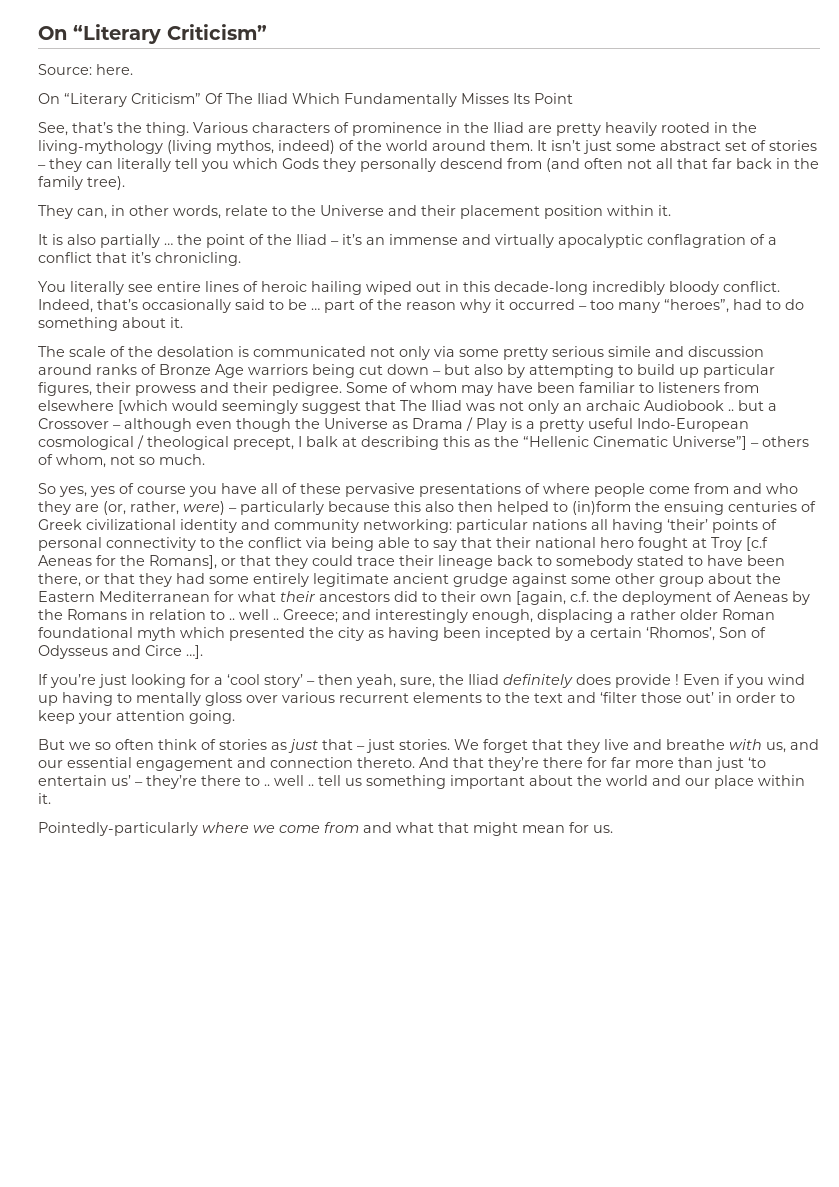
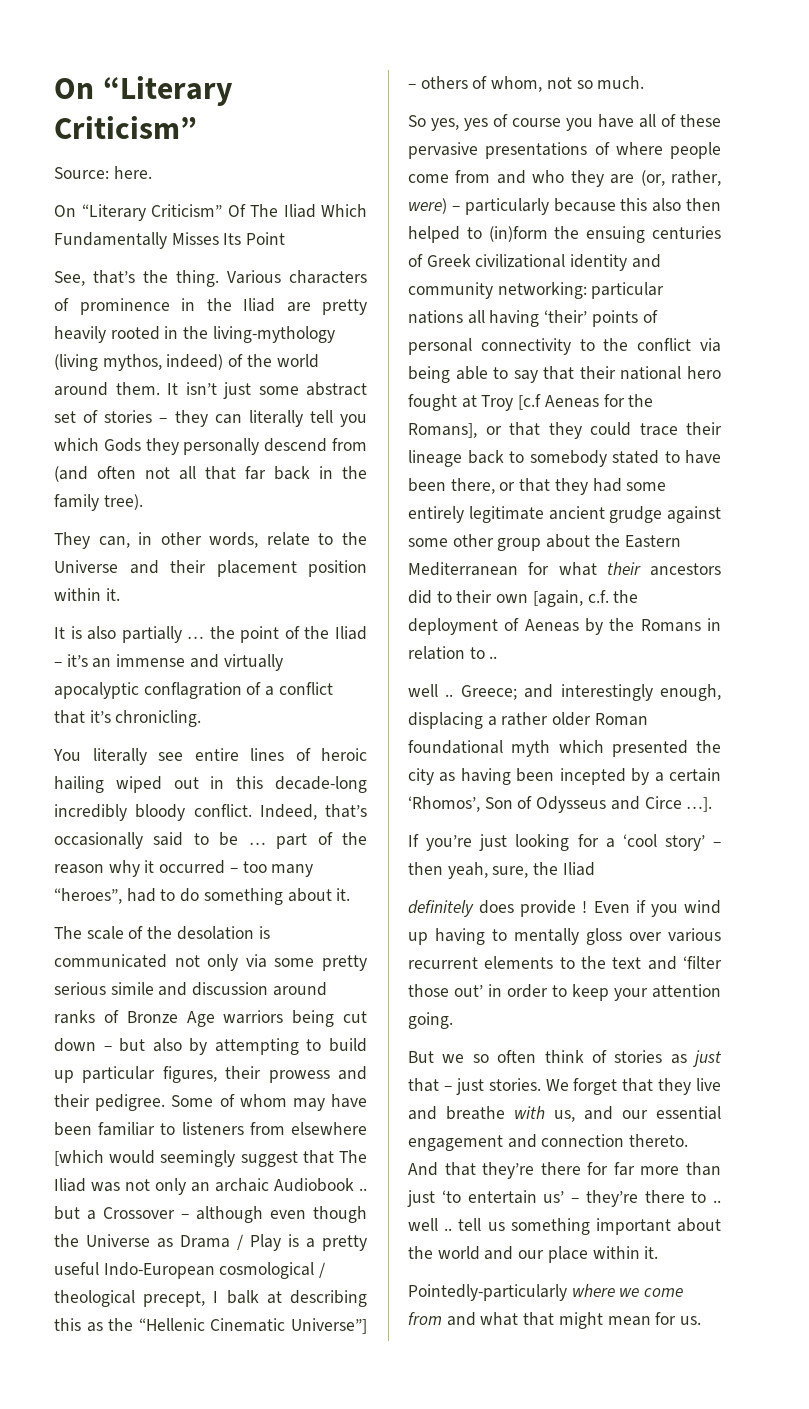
- particular nations all having ‘their’ points of personal connectivity to the conflict via being able to say that their national hero fought at Troy [c.f Aeneas for the Romans], or that they could trace their lineage back to somebody stated to have been there, or that they had some entirely legitimate ancient grudge against some other group about the Eastern Mediterranean for what their ancestors did to their own [again, c.f. the deployment of Aeneas by the Romans in relation to .. well ..
+ particular nations all having ‘their’ points of personal connectivity to the conflict via being able to say that their national hero fought at Troy [c.f Aeneas for the Romans], or that they could trace their lineage back to somebody stated to have been there, or that they had some entirely legitimate ancient grudge against some other group about the Eastern Mediterranean for what their ancestors did to their own [again, c.f. the deployment of Aeneas by the Romans in relation to ..
+ well ..
- If you’re just looking for a ‘cool story’ – then yeah, sure, the Iliad definitely does provide !
+ If you’re just looking for a ‘cool story’ – then yeah, sure, the Iliad
+ definitely does provide !

